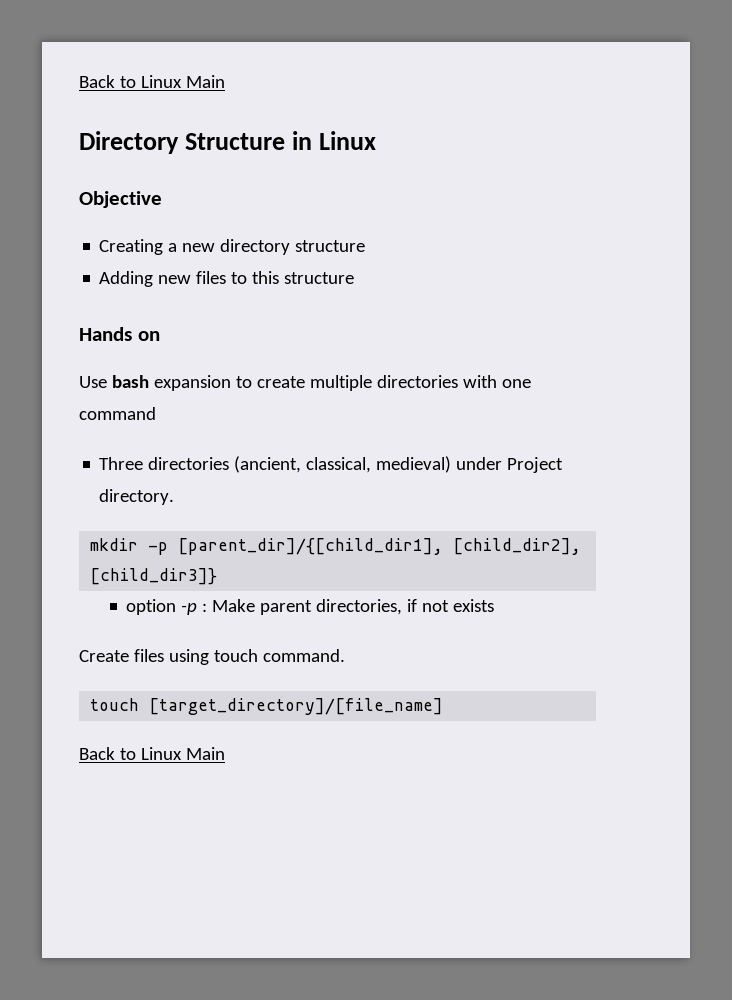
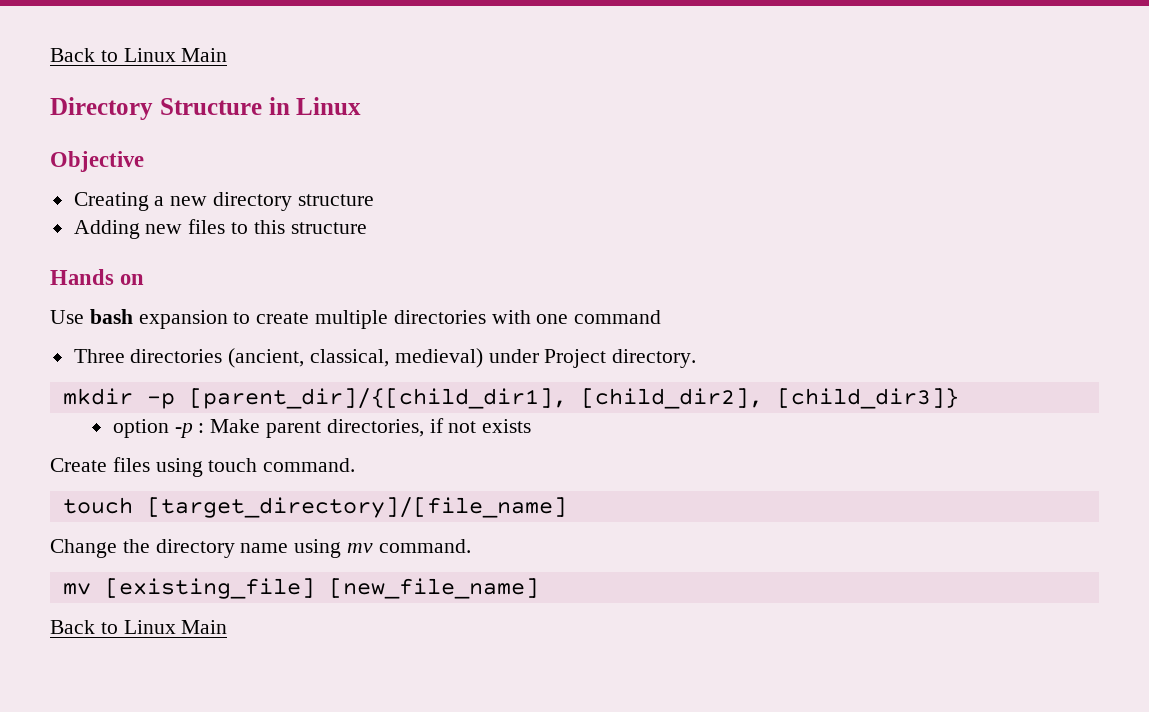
+ Change the directory name using mv command.
+ mv [existing_file] [new_file_name]

